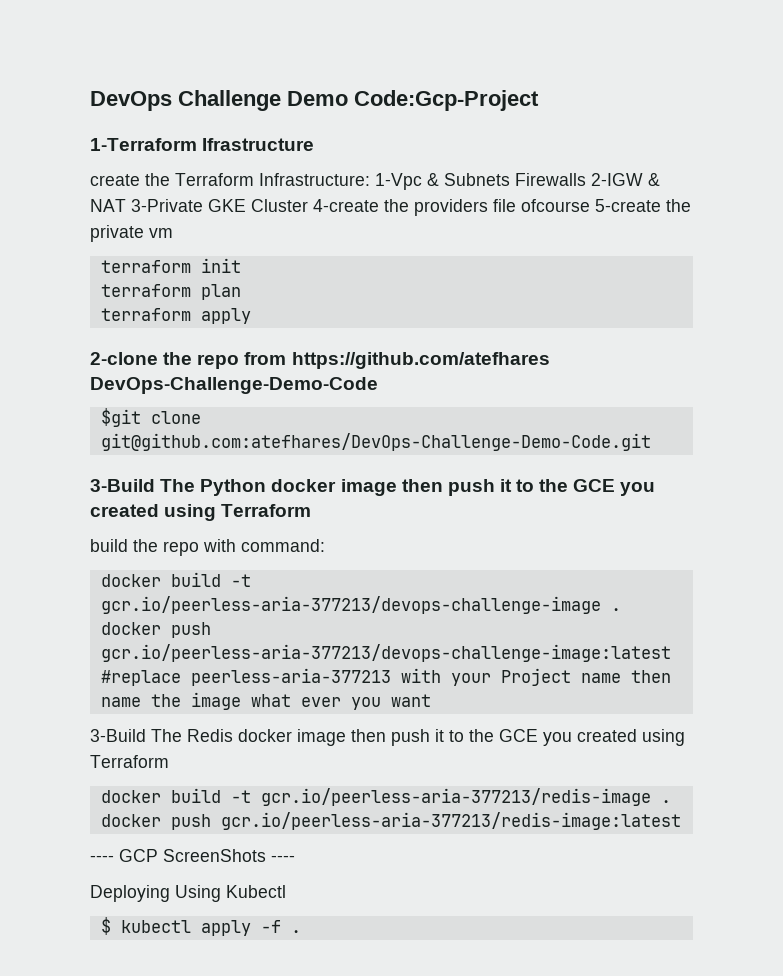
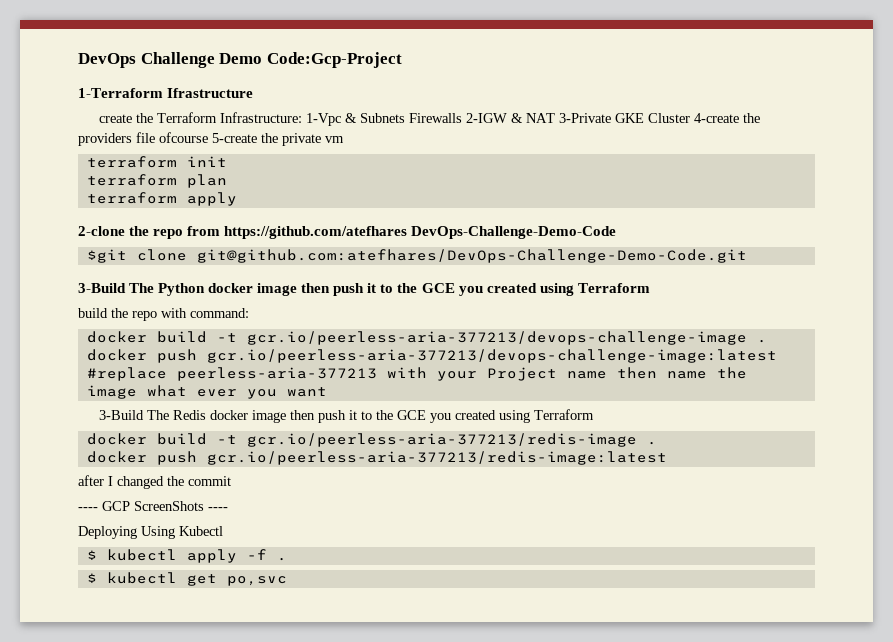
+ after I changed the commit
+ $ kubectl get po,svc

